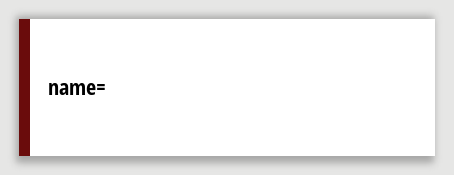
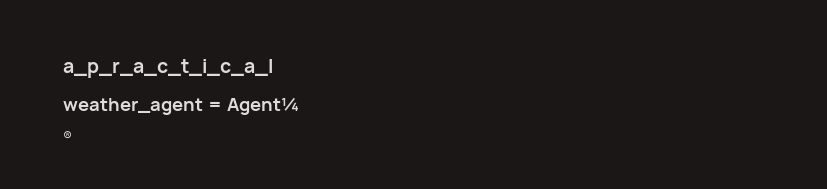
- name=
+ a_p_r_a_c_t_i_c_a_l
+ weather_agent = Agent¼
+ ®

